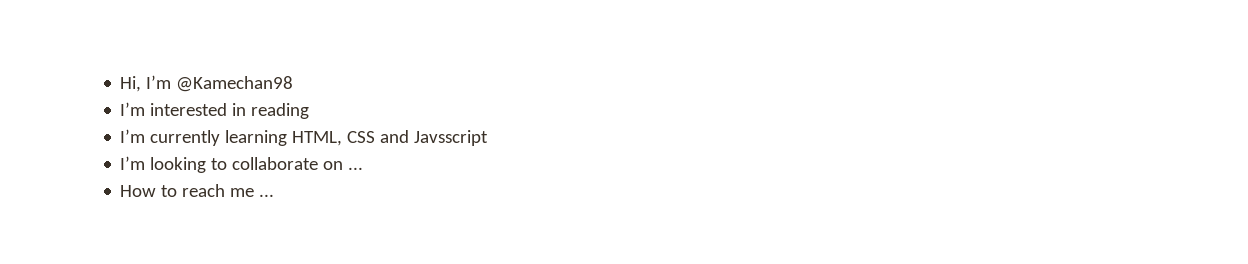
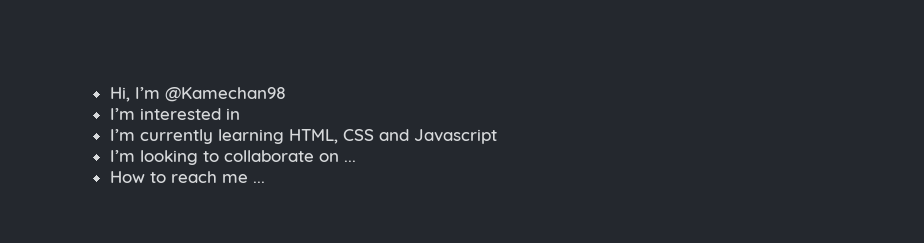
- I’m interested in reading
+ I’m interested in
- I’m currently learning HTML, CSS and Javsscript
+ I’m currently learning HTML, CSS and Javascript

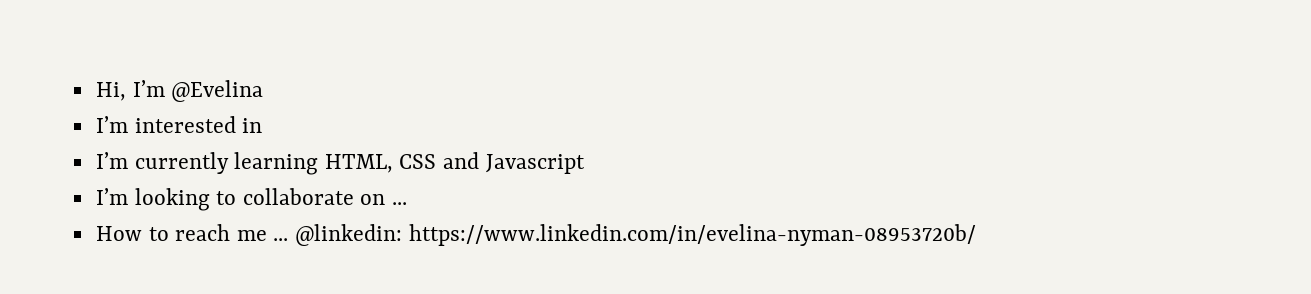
- Hi, I’m @Kamechan98
+ Hi, I’m @Evelina
+ @linkedin: https://www.linkedin.com/in/evelina-nyman-08953720b/

